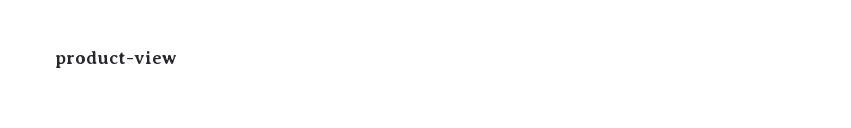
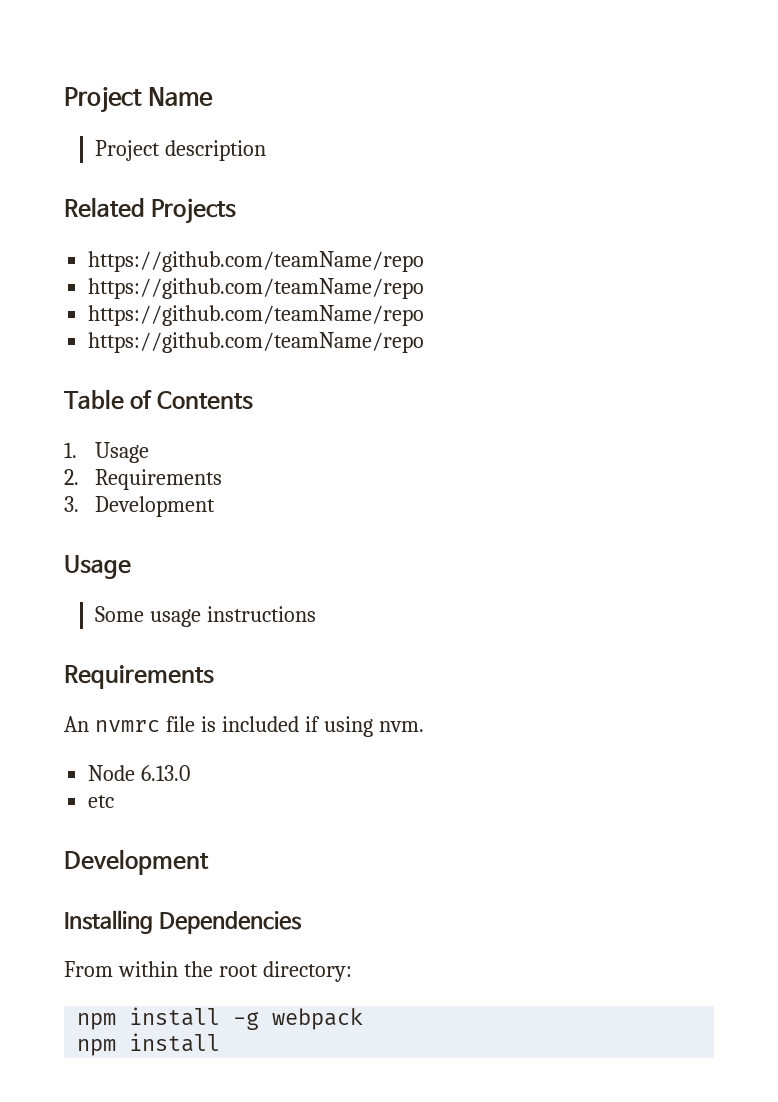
- product-view
+ Project Name
+ Project description
+ Related Projects
+ https://github.com/teamName/repo
+ https://github.com/teamName/repo
+ https://github.com/teamName/repo
+ https://github.com/teamName/repo
+ Table of Contents
+ 1. Usage
+ 2. Requirements
+ 3. Development
+ Usage
+ Some usage instructions
+ Requirements
+ An nvmrc file is included if using nvm.
+ Node 6.13.0
+ etc
+ Development
+ Installing Dependencies
+ From within the root directory:
+ npm install -g webpack
+ npm install

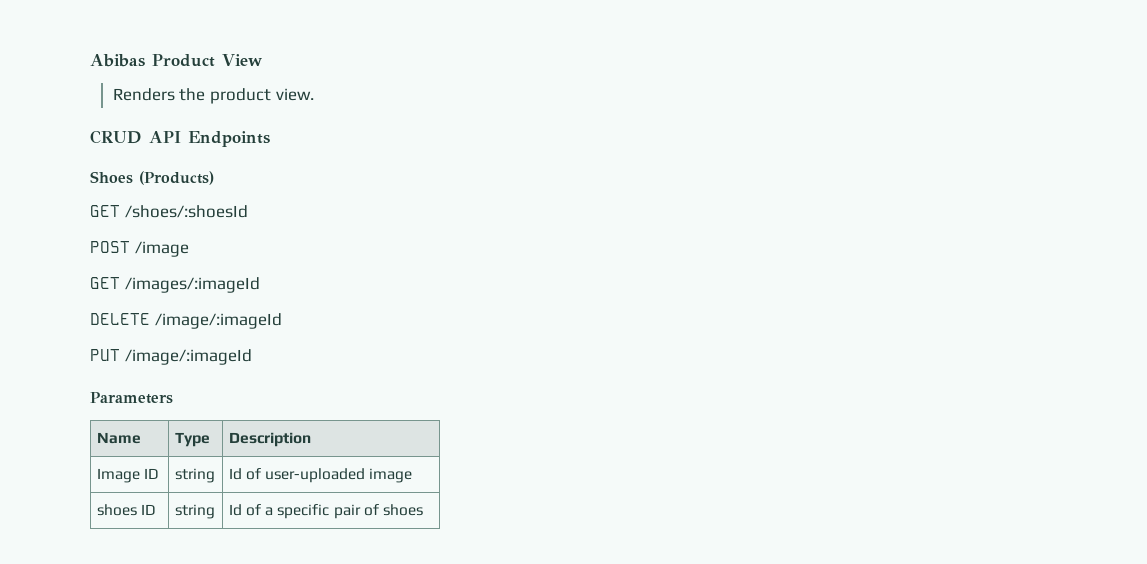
- Project Name
- Project description
- Related Projects
- https://github.com/teamName/repo
- https://github.com/teamName/repo
- https://github.com/teamName/repo
- https://github.com/teamName/repo
- Table of Contents
- 1. Usage
- 2. Requirements
- 3. Development
- Usage
- Some usage instructions
- Requirements
- An nvmrc file is included if using nvm.
- Node 6.13.0
- etc
- Development
- Installing Dependencies
- From within the root directory:
- npm install -g webpack
- npm install
+ Abibas Product View
+ Renders the product view.
+ CRUD API Endpoints
+ Shoes (Products)
+ GET /shoes/:shoesId
+ POST /image
+ GET /images/:imageId
+ DELETE /image/:imageId
+ PUT /image/:imageId
+ Parameters
+ Name | Type | Description
+ Image ID | string | Id of user-uploaded image
+ shoes ID | string | Id of a specific pair of shoes

